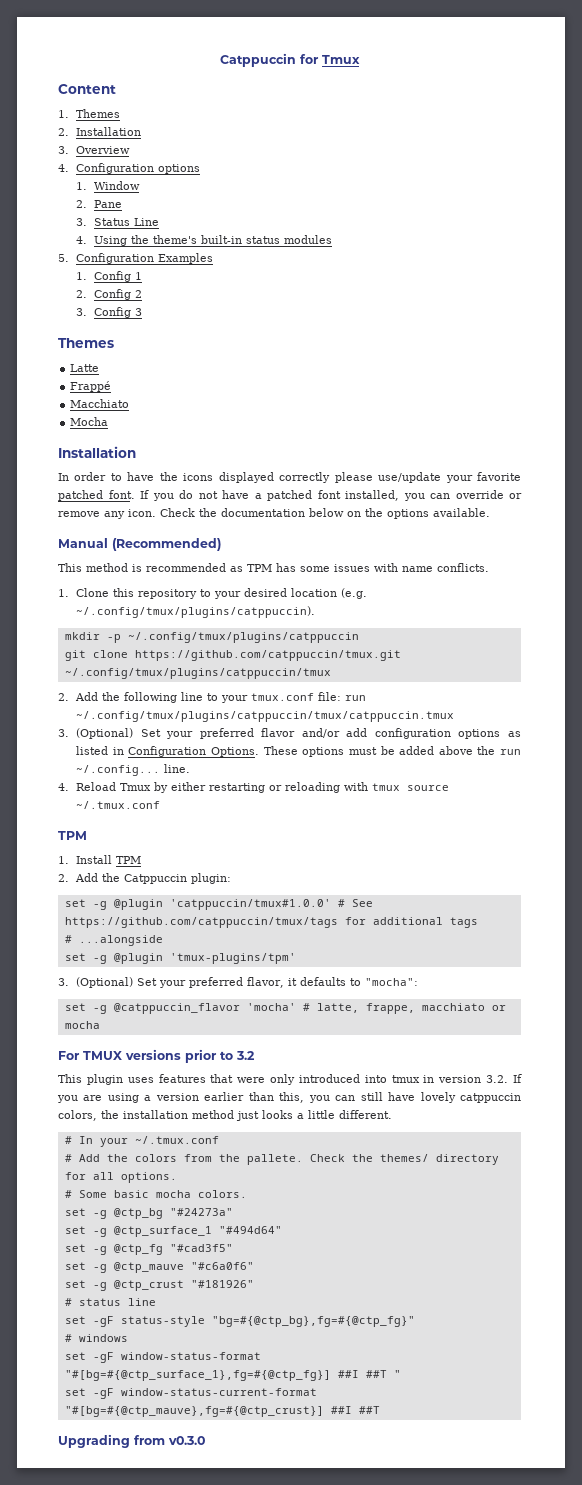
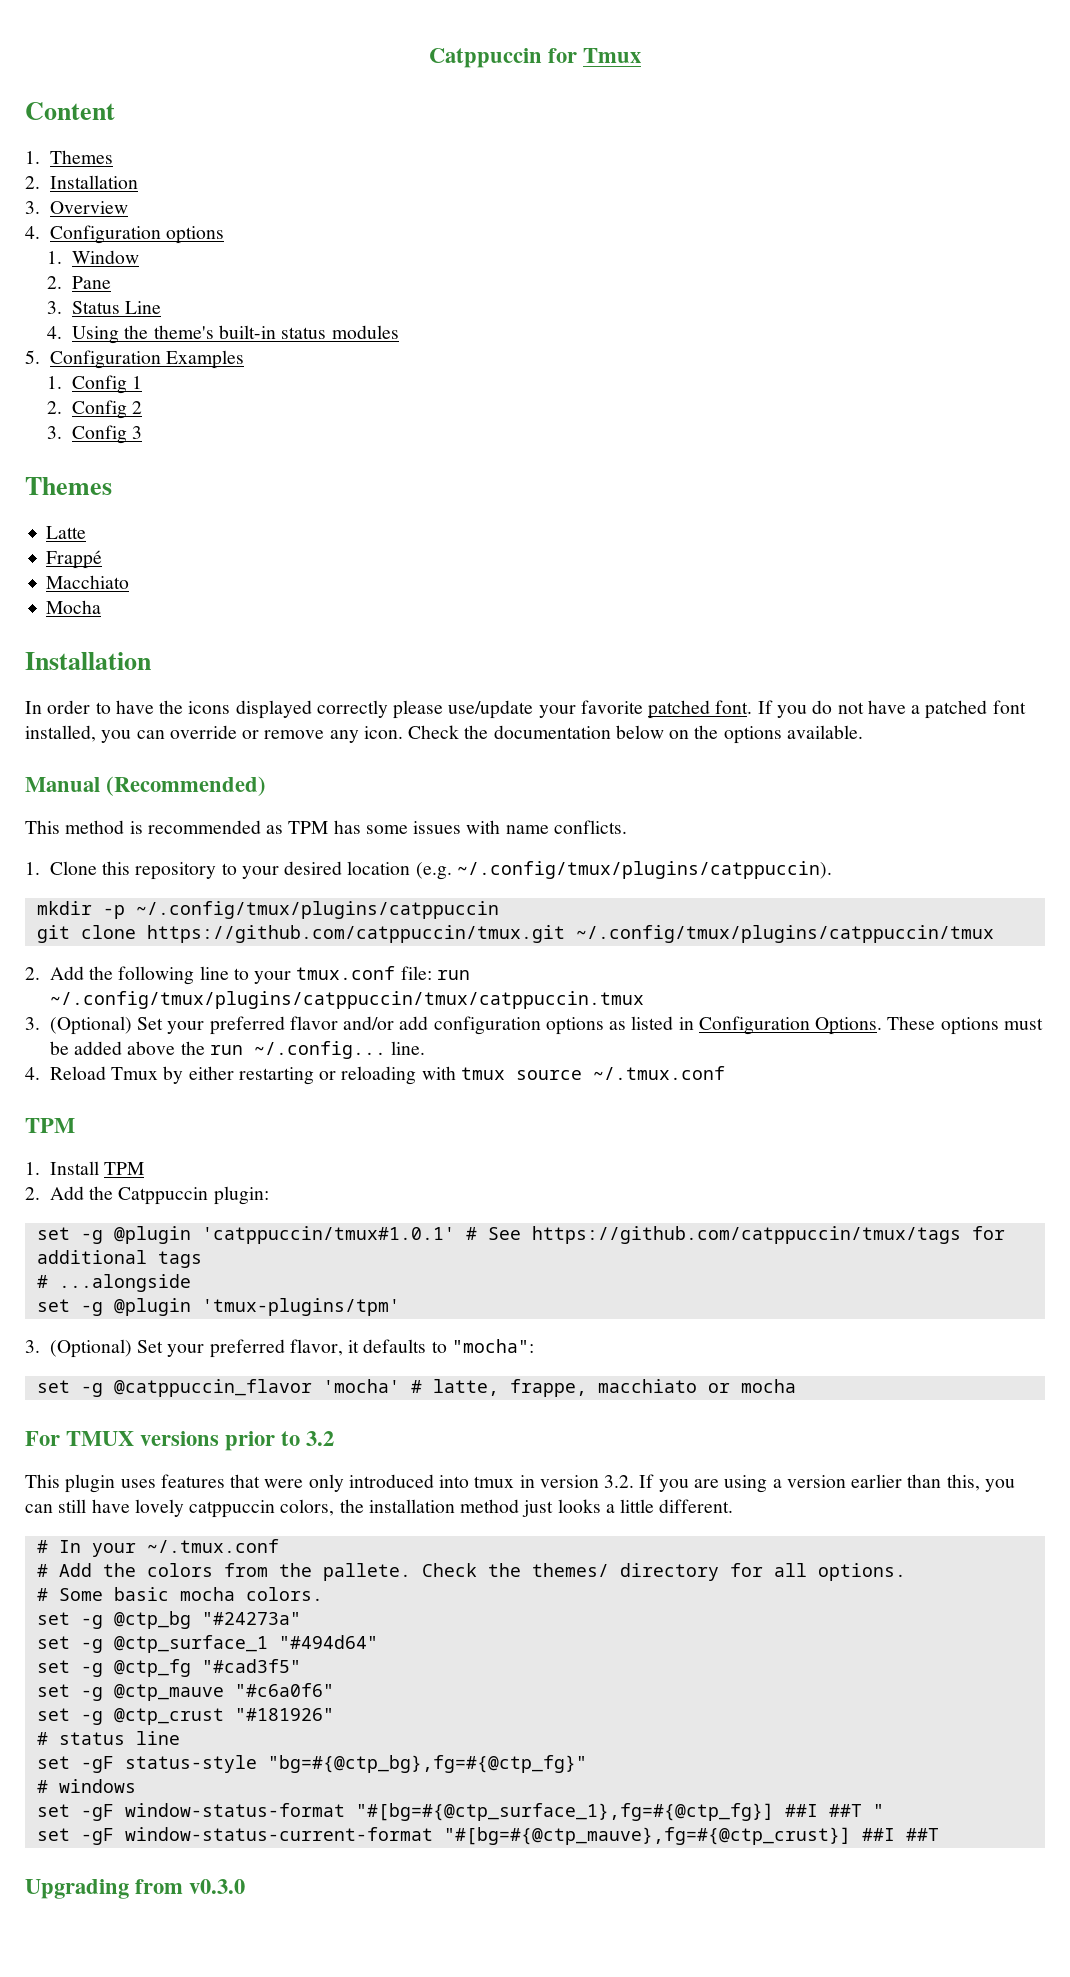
- set -g @plugin 'catppuccin/tmux#1.0.0' # See https://github.com/catppuccin/tmux/tags for additional tags
+ set -g @plugin 'catppuccin/tmux#1.0.1' # See https://github.com/catppuccin/tmux/tags for additional tags

